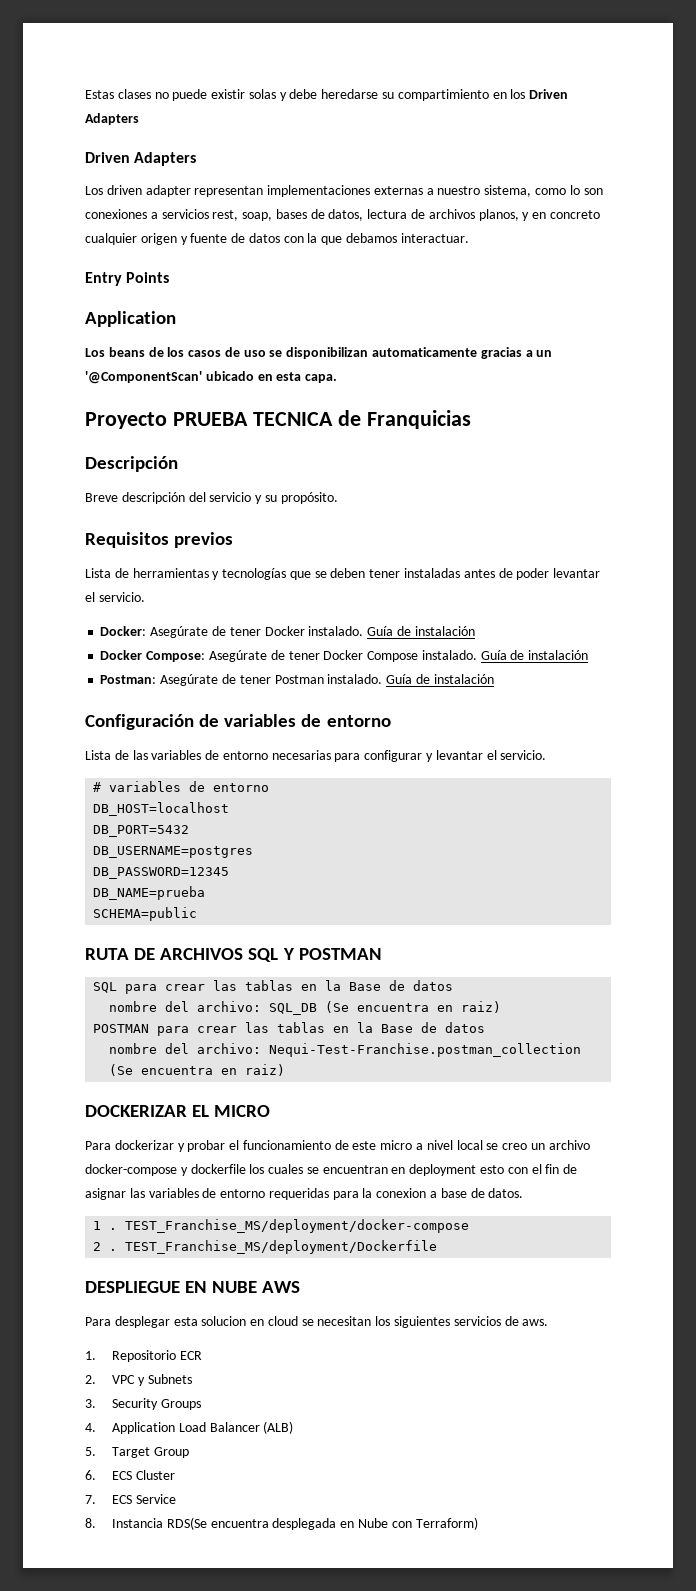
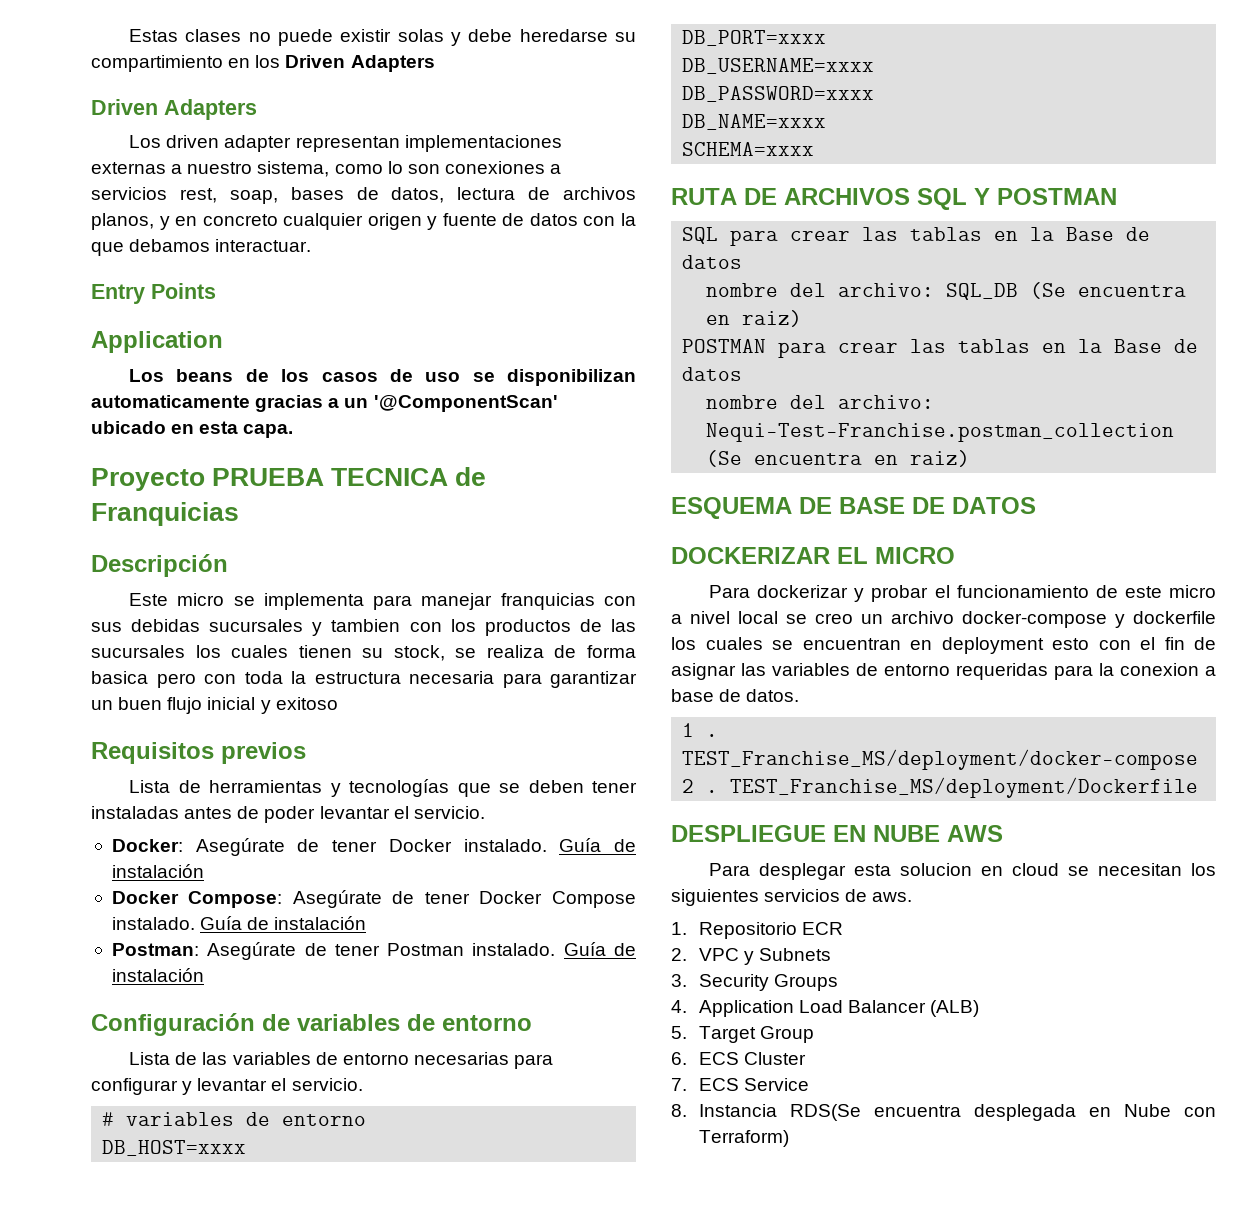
- Breve descripción del servicio y su propósito.
+ Este micro se implementa para manejar franquicias con sus debidas sucursales y tambien con los productos de las sucursales los cuales tienen su stock, se realiza de forma basica pero con toda la estructura necesaria para garantizar un buen flujo inicial y exitoso
- DB_HOST=localhost
- DB_PORT=5432
- DB_USERNAME=postgres
- DB_PASSWORD=12345
- DB_NAME=prueba
- SCHEMA=public
+ DB_HOST=xxxx
+ DB_PORT=xxxx
+ DB_USERNAME=xxxx
+ DB_PASSWORD=xxxx
+ DB_NAME=xxxx
+ SCHEMA=xxxx
+ ESQUEMA DE BASE DE DATOS

